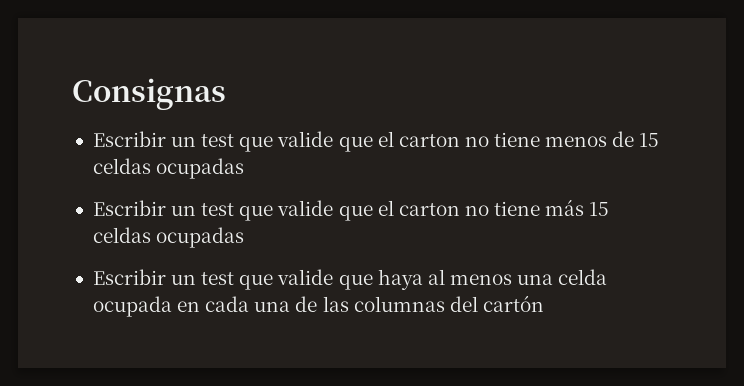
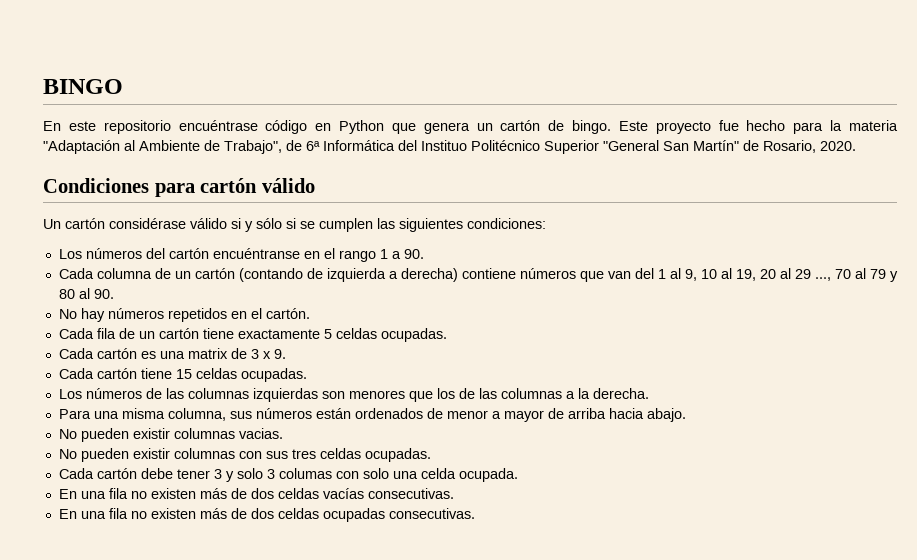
- Consignas
- Escribir un test que valide que el carton no tiene menos de 15 celdas ocupadas
- Escribir un test que valide que el carton no tiene más 15 celdas ocupadas
- Escribir un test que valide que haya al menos una celda ocupada en cada una de las columnas del cartón
+ BINGO
+ En este repositorio encuéntrase código en Python que genera un cartón de bingo. Este proyecto fue hecho para la materia "Adaptación al Ambiente de Trabajo", de 6ª Informática del Instituo Politécnico Superior "General San Martín" de Rosario, 2020.
+ Condiciones para cartón válido
+ Un cartón considérase válido si y sólo si se cumplen las siguientes condiciones:
+ Los números del cartón encuéntranse en el rango 1 a 90.
+ Cada columna de un cartón (contando de izquierda a derecha) contiene números que van del 1 al 9, 10 al 19, 20 al 29 ..., 70 al 79 y 80 al 90.
+ No hay números repetidos en el cartón.
+ Cada fila de un cartón tiene exactamente 5 celdas ocupadas.
+ Cada cartón es una matrix de 3 x 9.
+ Cada cartón tiene 15 celdas ocupadas.
+ Los números de las columnas izquierdas son menores que los de las columnas a la derecha.
+ Para una misma columna, sus números están ordenados de menor a mayor de arriba hacia abajo.
+ No pueden existir columnas vacias.
+ No pueden existir columnas con sus tres celdas ocupadas.
+ Cada cartón debe tener 3 y solo 3 columas con solo una celda ocupada.
+ En una fila no existen más de dos celdas vacías consecutivas.
+ En una fila no existen más de dos celdas ocupadas consecutivas.

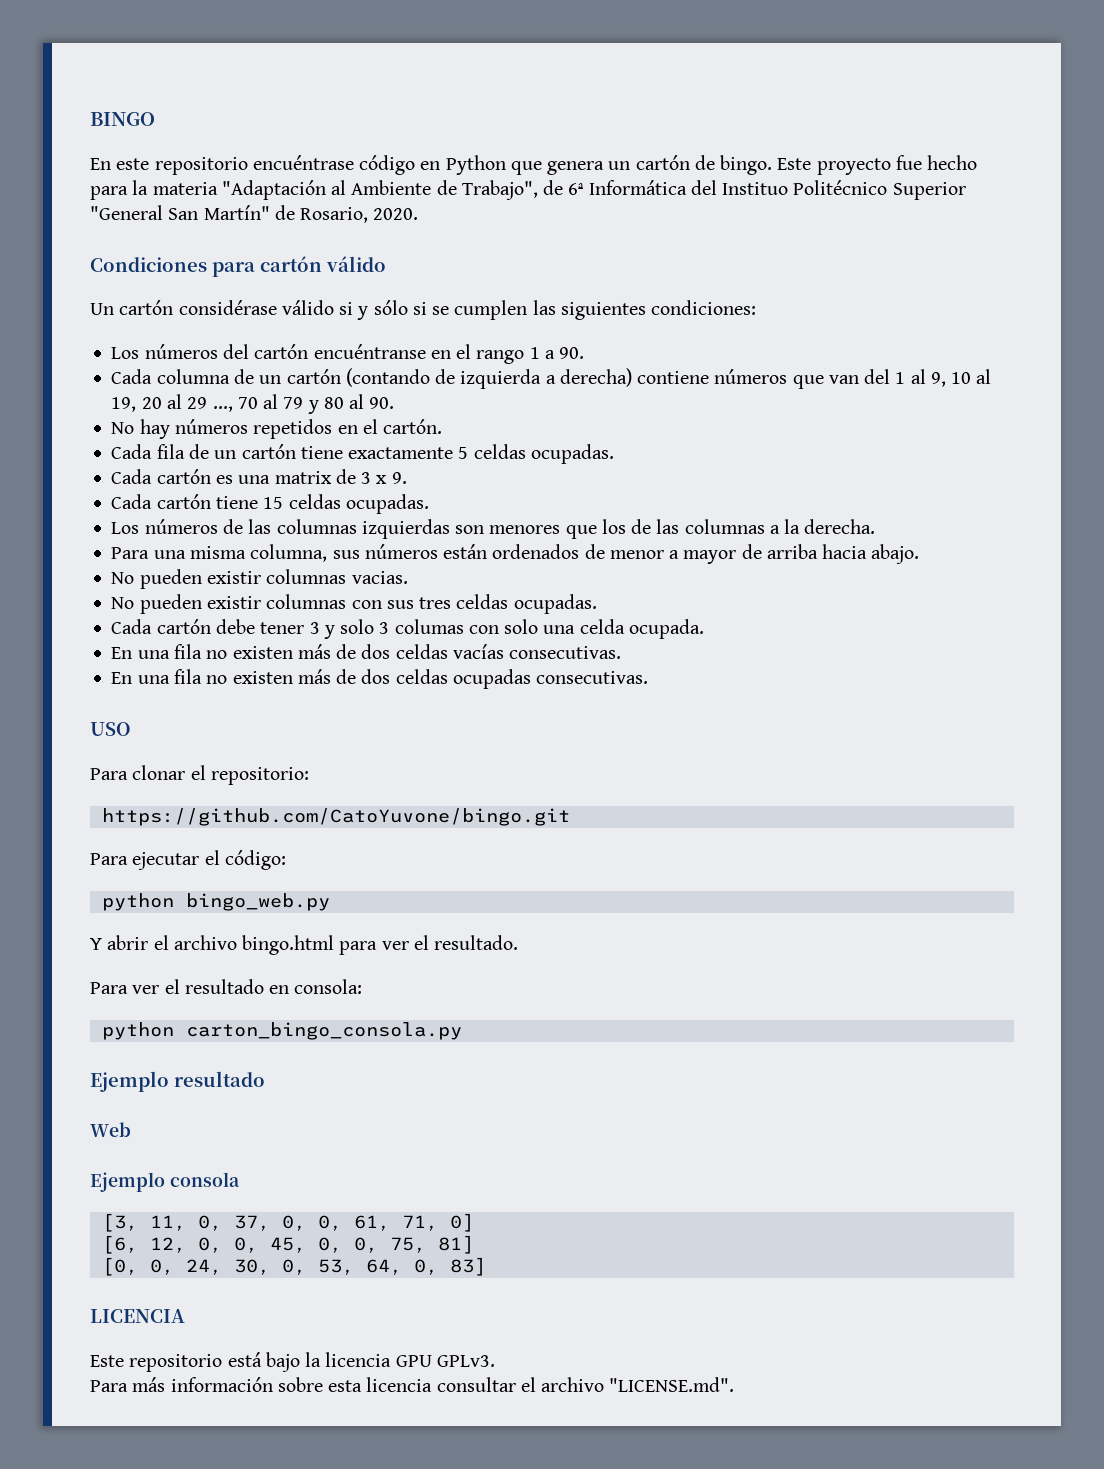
+ USO
+ Para clonar el repositorio:
+ https://github.com/CatoYuvone/bingo.git
+ Para ejecutar el código:
+ python bingo_web.py
+ Y abrir el archivo bingo.html para ver el resultado.
+ Para ver el resultado en consola:
+ python carton_bingo_consola.py
+ Ejemplo resultado
+ Web
+ Ejemplo consola
+ [3, 11, 0, 37, 0, 0, 61, 71, 0]
+ [6, 12, 0, 0, 45, 0, 0, 75, 81]
+ [0, 0, 24, 30, 0, 53, 64, 0, 83]
+ LICENCIA
+ Este repositorio está bajo la licencia GPU GPLv3.
+ Para más información sobre esta licencia consultar el archivo "LICENSE.md".

